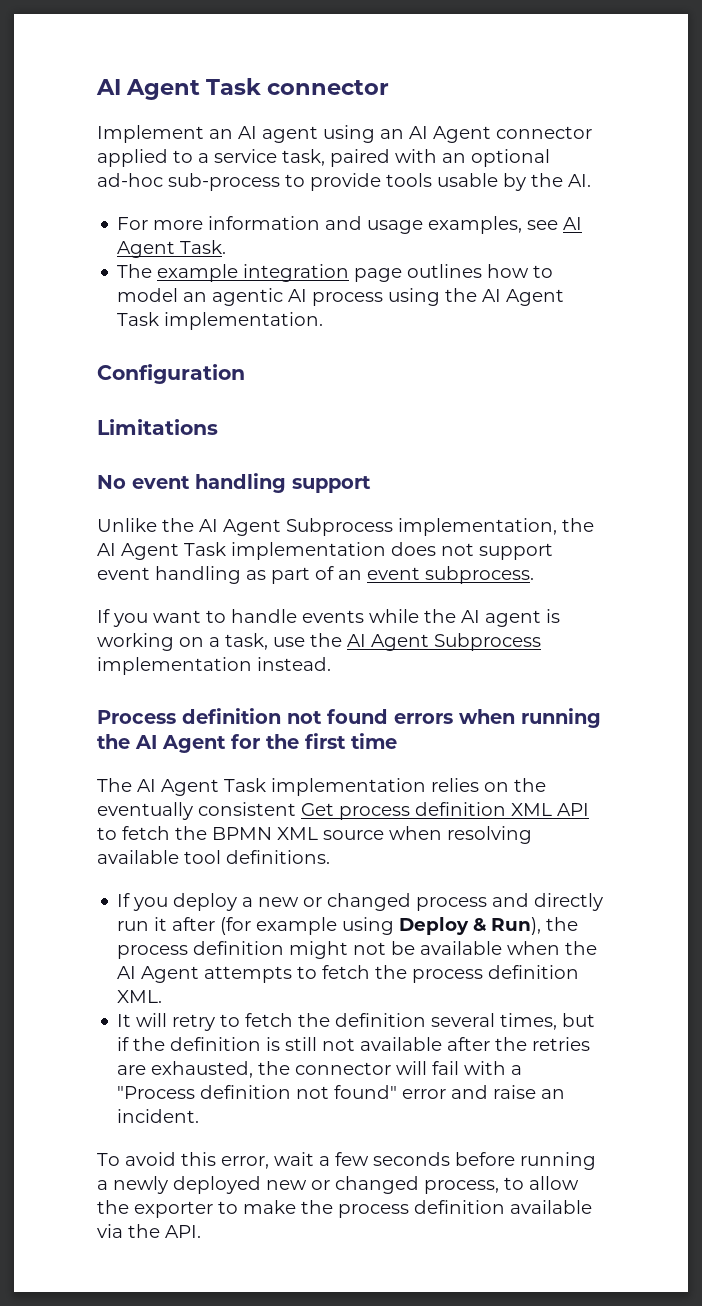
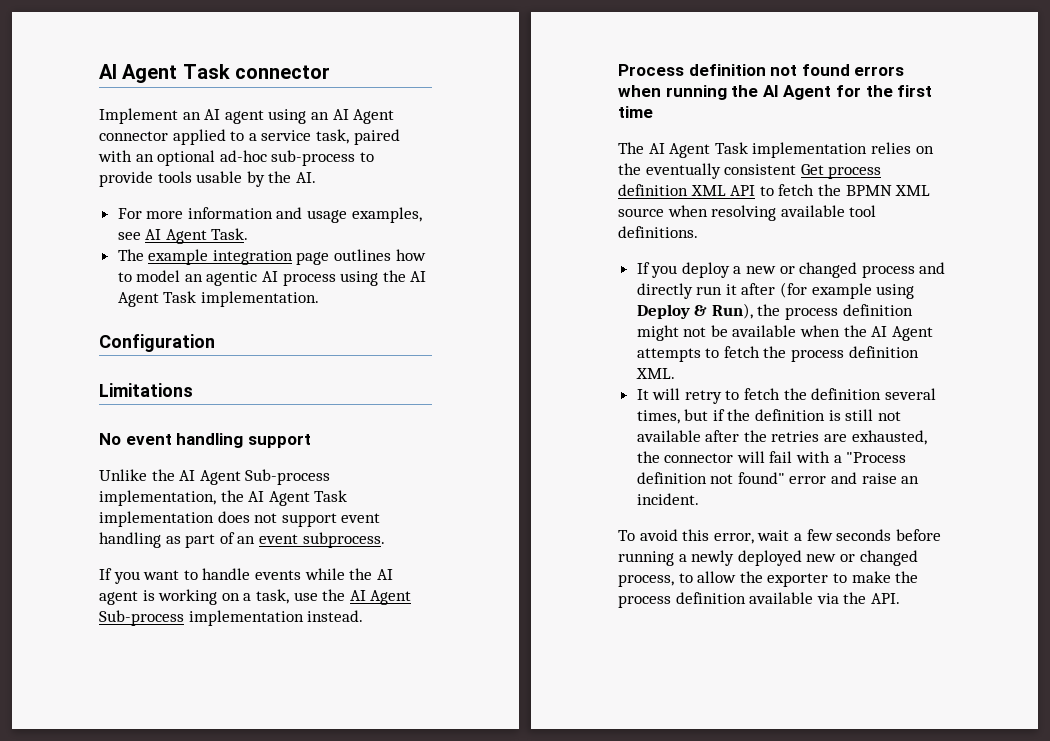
- Unlike the AI Agent Subprocess implementation, the AI Agent Task implementation does not support event handling as part of an event subprocess.
+ Unlike the AI Agent Sub-process implementation, the AI Agent Task implementation does not support event handling as part of an event subprocess.
- If you want to handle events while the AI agent is working on a task, use the AI Agent Subprocess implementation instead.
+ If you want to handle events while the AI agent is working on a task, use the AI Agent Sub-process implementation instead.

